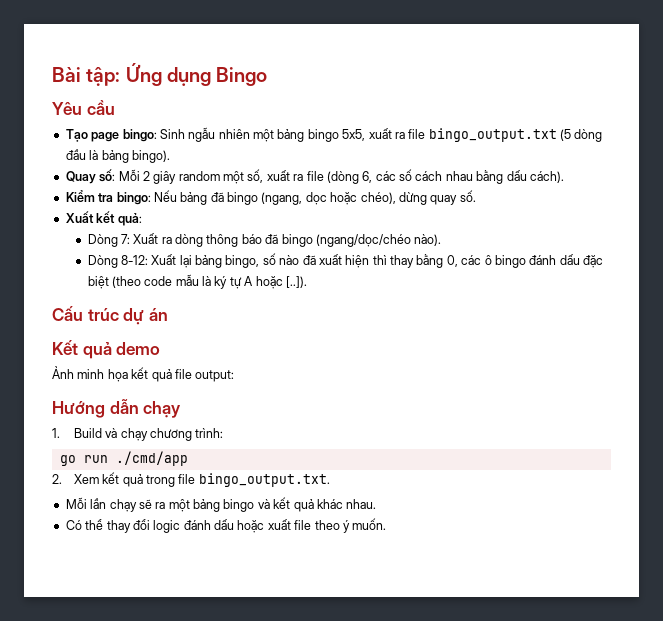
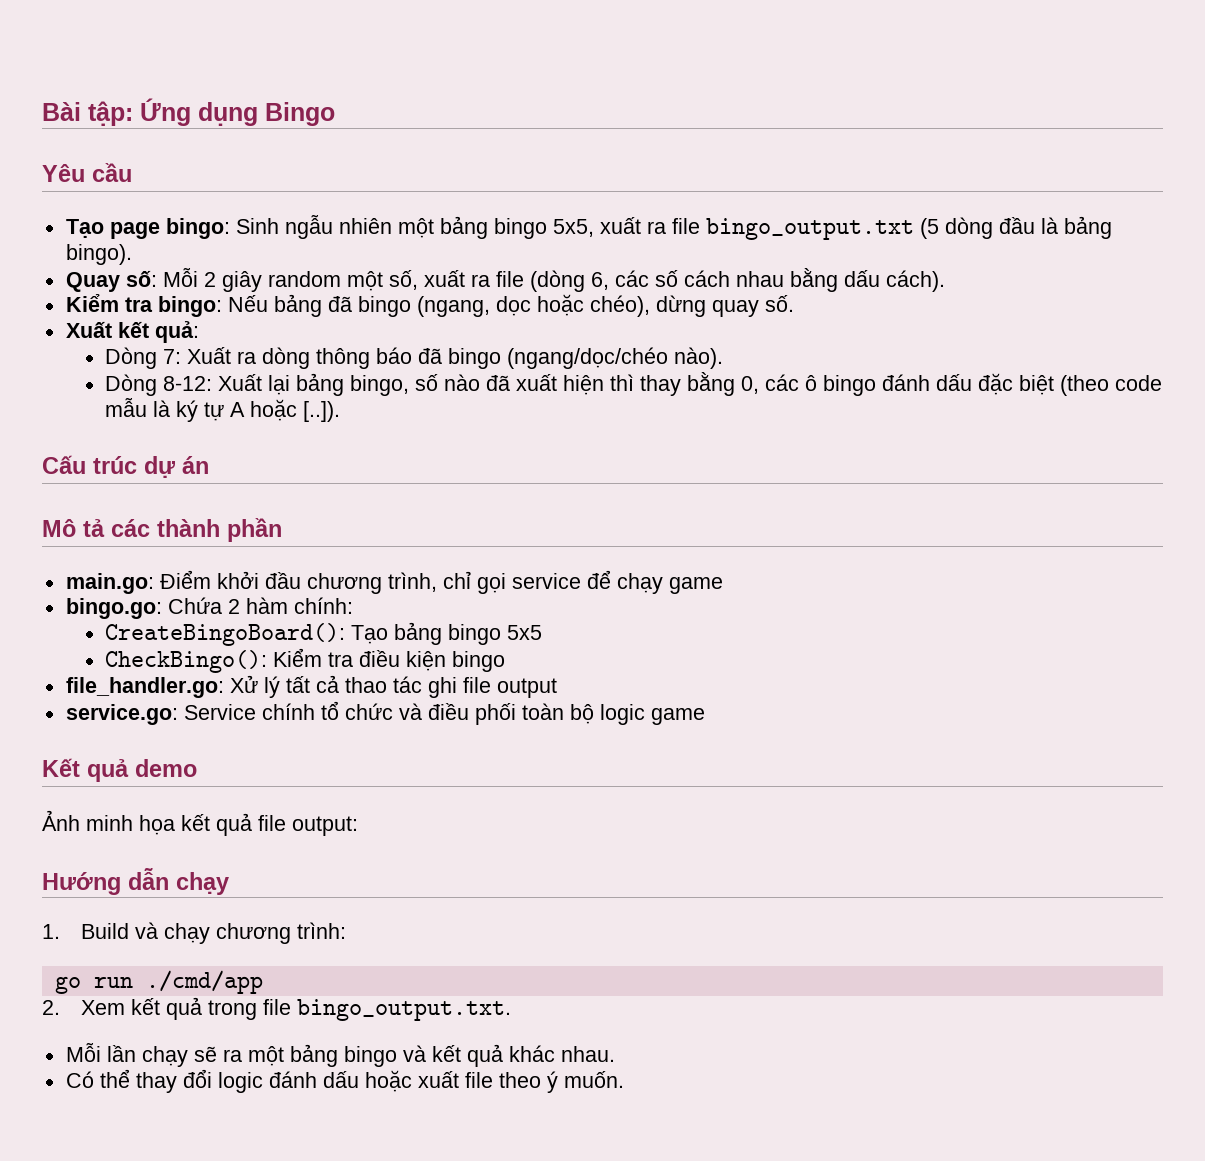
+ Mô tả các thành phần
+ main.go: Điểm khởi đầu chương trình, chỉ gọi service để chạy game
+ bingo.go: Chứa 2 hàm chính:
+ CreateBingoBoard(): Tạo bảng bingo 5x5
+ CheckBingo(): Kiểm tra điều kiện bingo
+ file_handler.go: Xử lý tất cả thao tác ghi file output
+ service.go: Service chính tổ chức và điều phối toàn bộ logic game

